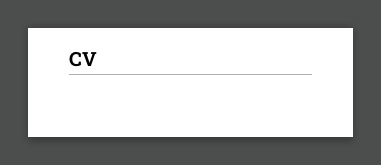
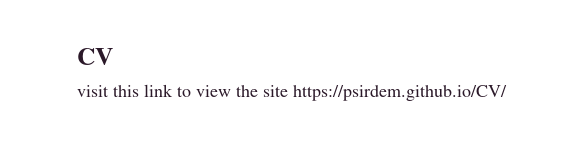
+ visit this link to view the site https://psirdem.github.io/CV/

